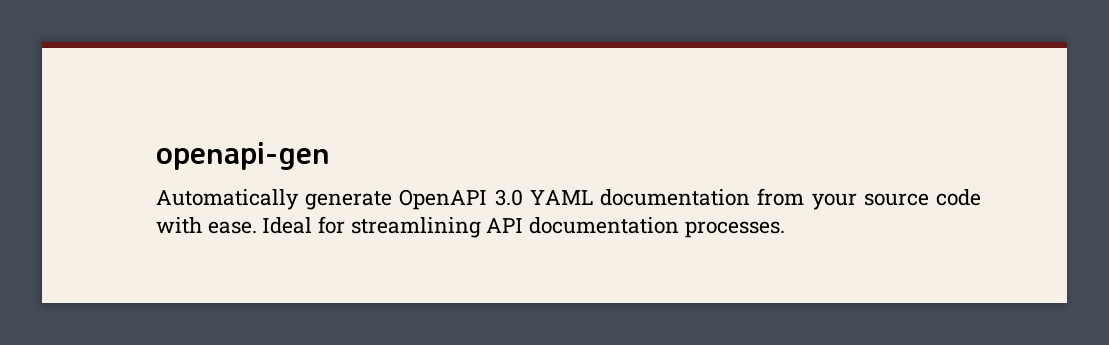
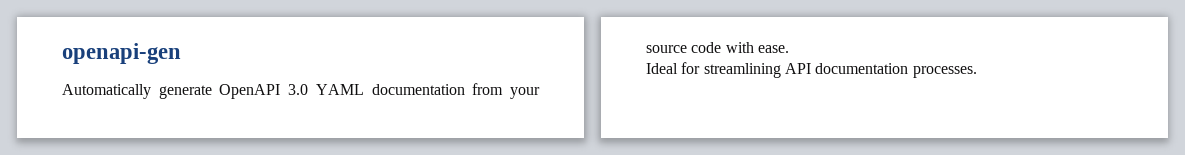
- Automatically generate OpenAPI 3.0 YAML documentation from your source code with ease. Ideal for streamlining API documentation processes.
+ Automatically generate OpenAPI 3.0 YAML documentation from your source code with ease.
+ Ideal for streamlining API documentation processes.

